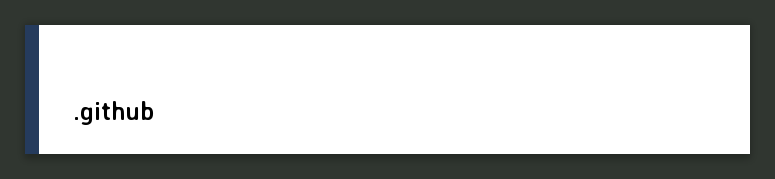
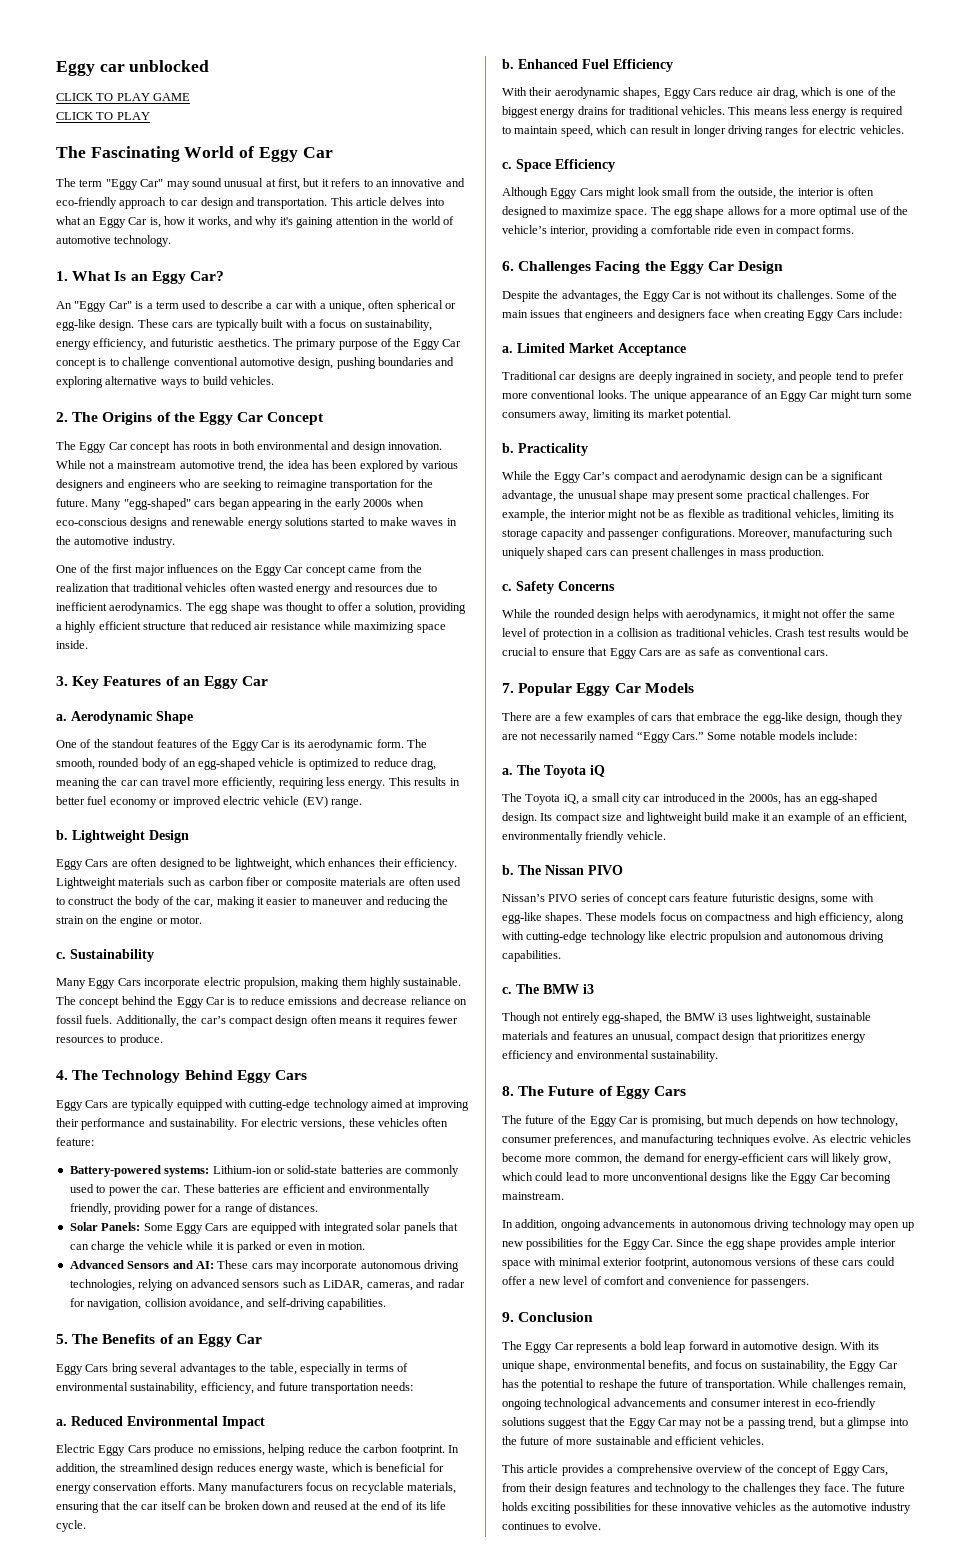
- .github
+ Eggy car unblocked
+ CLICK TO PLAY GAME
+ CLICK TO PLAY
+ The Fascinating World of Eggy Car
+ The term "Eggy Car" may sound unusual at first, but it refers to an innovative and eco-friendly approach to car design and transportation. This article delves into what an Eggy Car is, how it works, and why it's gaining attention in the world of automotive technology.
+ 1. What Is an Eggy Car?
+ An "Eggy Car" is a term used to describe a car with a unique, often spherical or egg-like design. These cars are typically built with a focus on sustainability, energy efficiency, and futuristic aesthetics. The primary purpose of the Eggy Car concept is to challenge conventional automotive design, pushing boundaries and exploring alternative ways to build vehicles.
+ 2. The Origins of the Eggy Car Concept
+ The Eggy Car concept has roots in both environmental and design innovation. While not a mainstream automotive trend, the idea has been explored by various designers and engineers who are seeking to reimagine transportation for the future. Many "egg-shaped" cars began appearing in the early 2000s when eco-conscious designs and renewable energy solutions started to make waves in the automotive industry.
+ One of the first major influences on the Eggy Car concept came from the realization that traditional vehicles often wasted energy and resources due to inefficient aerodynamics. The egg shape was thought to offer a solution, providing a highly efficient structure that reduced air resistance while maximizing space inside.
+ 3. Key Features of an Eggy Car
+ a. Aerodynamic Shape
+ One of the standout features of the Eggy Car is its aerodynamic form. The smooth, rounded body of an egg-shaped vehicle is optimized to reduce drag, meaning the car can travel more efficiently, requiring less energy. This results in better fuel economy or improved electric vehicle (EV) range.
+ b. Lightweight Design
+ Eggy Cars are often designed to be lightweight, which enhances their efficiency. Lightweight materials such as carbon fiber or composite materials are often used to construct the body of the car, making it easier to maneuver and reducing the strain on the engine or motor.
+ c. Sustainability
+ Many Eggy Cars incorporate electric propulsion, making them highly sustainable. The concept behind the Eggy Car is to reduce emissions and decrease reliance on fossil fuels. Additionally, the car’s compact design often means it requires fewer resources to produce.
+ 4. The Technology Behind Eggy Cars
+ Eggy Cars are typically equipped with cutting-edge technology aimed at improving their performance and sustainability. For electric versions, these vehicles often feature:
+ Battery-powered systems: Lithium-ion or solid-state batteries are commonly used to power the car. These batteries are efficient and environmentally friendly, providing power for a range of distances.
+ Solar Panels: Some Eggy Cars are equipped with integrated solar panels that can charge the vehicle while it is parked or even in motion.
+ Advanced Sensors and AI: These cars may incorporate autonomous driving technologies, relying on advanced sensors such as LiDAR, cameras, and radar for navigation, collision avoidance, and self-driving capabilities.
+ 5. The Benefits of an Eggy Car
+ Eggy Cars bring several advantages to the table, especially in terms of environmental sustainability, efficiency, and future transportation needs:
+ a. Reduced Environmental Impact
+ Electric Eggy Cars produce no emissions, helping reduce the carbon footprint. In addition, the streamlined design reduces energy waste, which is beneficial for energy conservation efforts. Many manufacturers focus on recyclable materials, ensuring that the car itself can be broken down and reused at the end of its life cycle.
+ b. Enhanced Fuel Efficiency
+ With their aerodynamic shapes, Eggy Cars reduce air drag, which is one of the biggest energy drains for traditional vehicles. This means less energy is required to maintain speed, which can result in longer driving ranges for electric vehicles.
+ c. Space Efficiency
+ Although Eggy Cars might look small from the outside, the interior is often designed to maximize space. The egg shape allows for a more optimal use of the vehicle’s interior, providing a comfortable ride even in compact forms.
+ 6. Challenges Facing the Eggy Car Design
+ Despite the advantages, the Eggy Car is not without its challenges. Some of the main issues that engineers and designers face when creating Eggy Cars include:
+ a. Limited Market Acceptance
+ Traditional car designs are deeply ingrained in society, and people tend to prefer more conventional looks. The unique appearance of an Eggy Car might turn some consumers away, limiting its market potential.
+ b. Practicality
+ While the Eggy Car’s compact and aerodynamic design can be a significant advantage, the unusual shape may present some practical challenges. For example, the interior might not be as flexible as traditional vehicles, limiting its storage capacity and passenger configurations. Moreover, manufacturing such uniquely shaped cars can present challenges in mass production.
+ c. Safety Concerns
+ While the rounded design helps with aerodynamics, it might not offer the same level of protection in a collision as traditional vehicles. Crash test results would be crucial to ensure that Eggy Cars are as safe as conventional cars.
+ 7. Popular Eggy Car Models
+ There are a few examples of cars that embrace the egg-like design, though they are not necessarily named “Eggy Cars.” Some notable models include:
+ a. The Toyota iQ
+ The Toyota iQ, a small city car introduced in the 2000s, has an egg-shaped design. Its compact size and lightweight build make it an example of an efficient, environmentally friendly vehicle.
+ b. The Nissan PIVO
+ Nissan’s PIVO series of concept cars feature futuristic designs, some with egg-like shapes. These models focus on compactness and high efficiency, along with cutting-edge technology like electric propulsion and autonomous driving capabilities.
+ c. The BMW i3
+ Though not entirely egg-shaped, the BMW i3 uses lightweight, sustainable materials and features an unusual, compact design that prioritizes energy efficiency and environmental sustainability.
+ 8. The Future of Eggy Cars
+ The future of the Eggy Car is promising, but much depends on how technology, consumer preferences, and manufacturing techniques evolve. As electric vehicles become more common, the demand for energy-efficient cars will likely grow, which could lead to more unconventional designs like the Eggy Car becoming mainstream.
+ In addition, ongoing advancements in autonomous driving technology may open up new possibilities for the Eggy Car. Since the egg shape provides ample interior space with minimal exterior footprint, autonomous versions of these cars could offer a new level of comfort and convenience for passengers.
+ 9. Conclusion
+ The Eggy Car represents a bold leap forward in automotive design. With its unique shape, environmental benefits, and focus on sustainability, the Eggy Car has the potential to reshape the future of transportation. While challenges remain, ongoing technological advancements and consumer interest in eco-friendly solutions suggest that the Eggy Car may not be a passing trend, but a glimpse into the future of more sustainable and efficient vehicles.
+ This article provides a comprehensive overview of the concept of Eggy Cars, from their design features and technology to the challenges they face. The future holds exciting possibilities for these innovative vehicles as the automotive industry continues to evolve.

